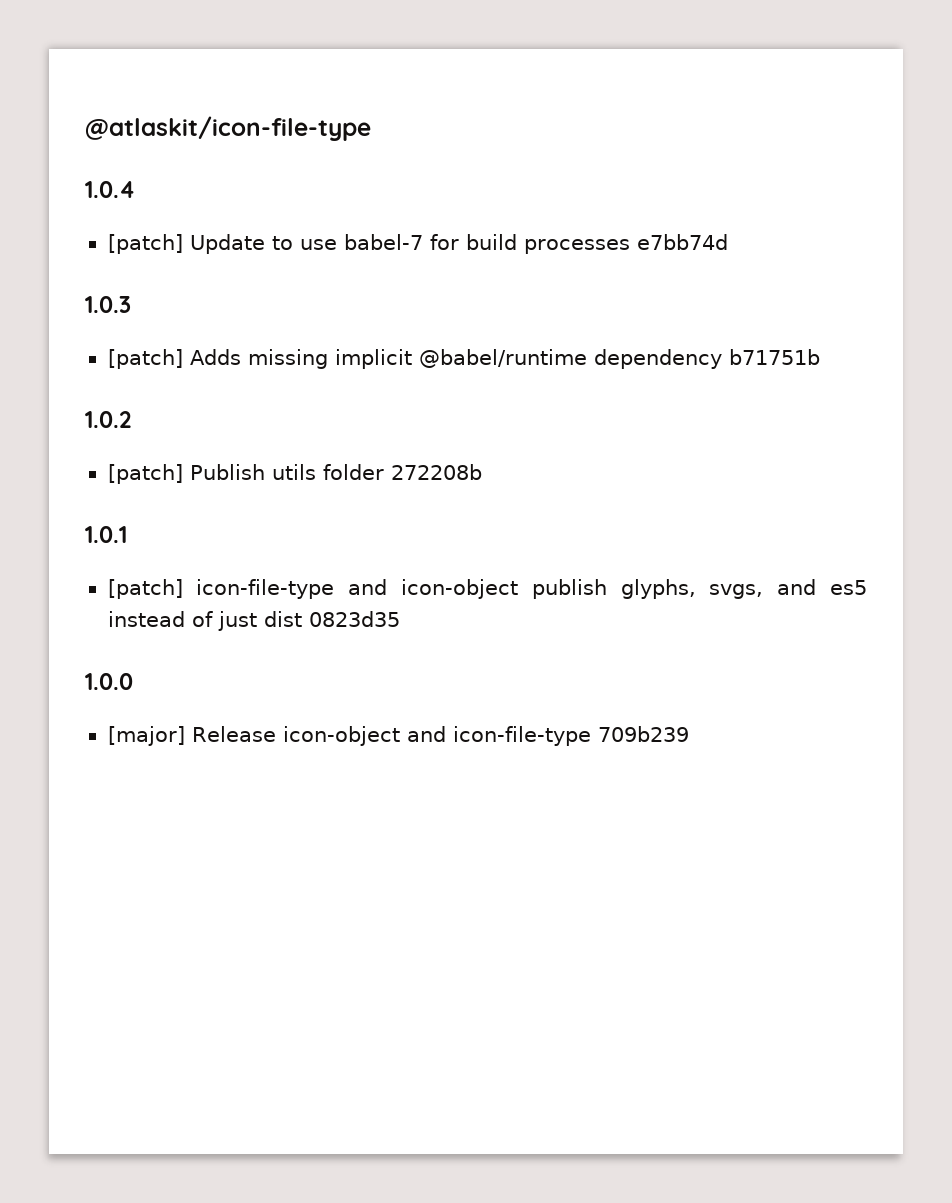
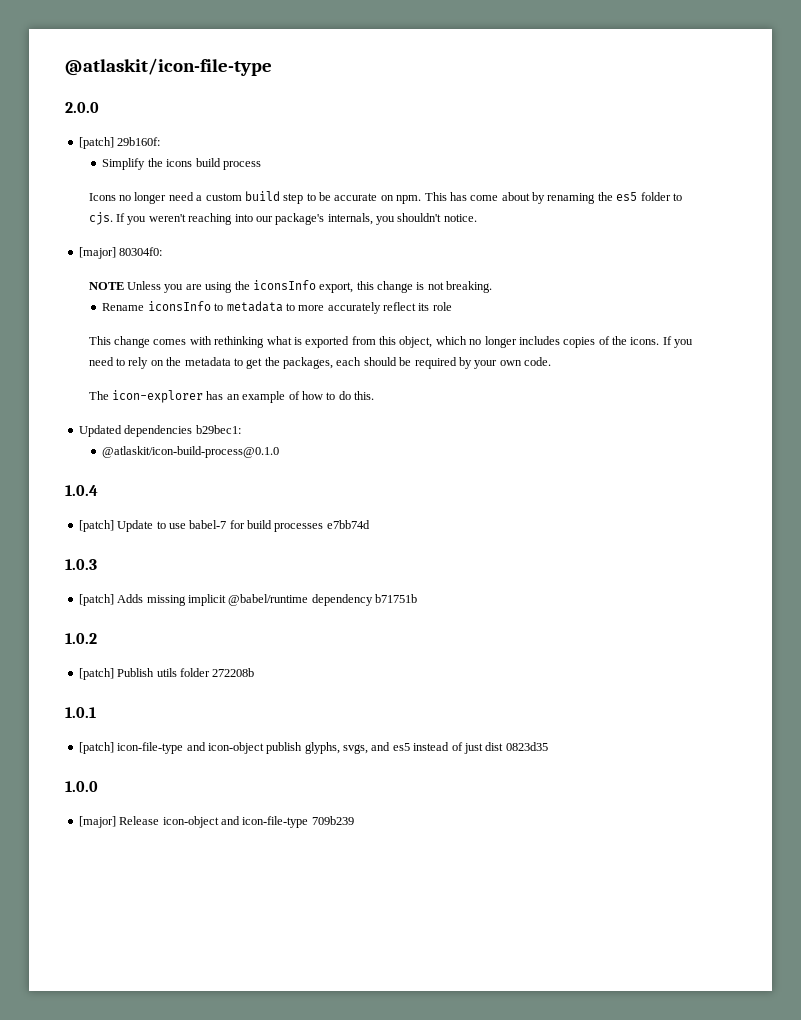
+ 2.0.0
+ [patch] 29b160f:
+ Simplify the icons build process
+ Icons no longer need a custom build step to be accurate on npm. This has come about by renaming the es5 folder to cjs. If you weren't reaching into our package's internals, you shouldn't notice.
+ [major] 80304f0:
+ NOTE Unless you are using the iconsInfo export, this change is not breaking.
+ Rename iconsInfo to metadata to more accurately reflect its role
+ This change comes with rethinking what is exported from this object, which no longer includes copies of the icons. If you need to rely on the metadata to get the packages, each should be required by your own code.
+ The icon-explorer has an example of how to do this.
+ Updated dependencies b29bec1:
+ @atlaskit/icon-build-process@0.1.0

